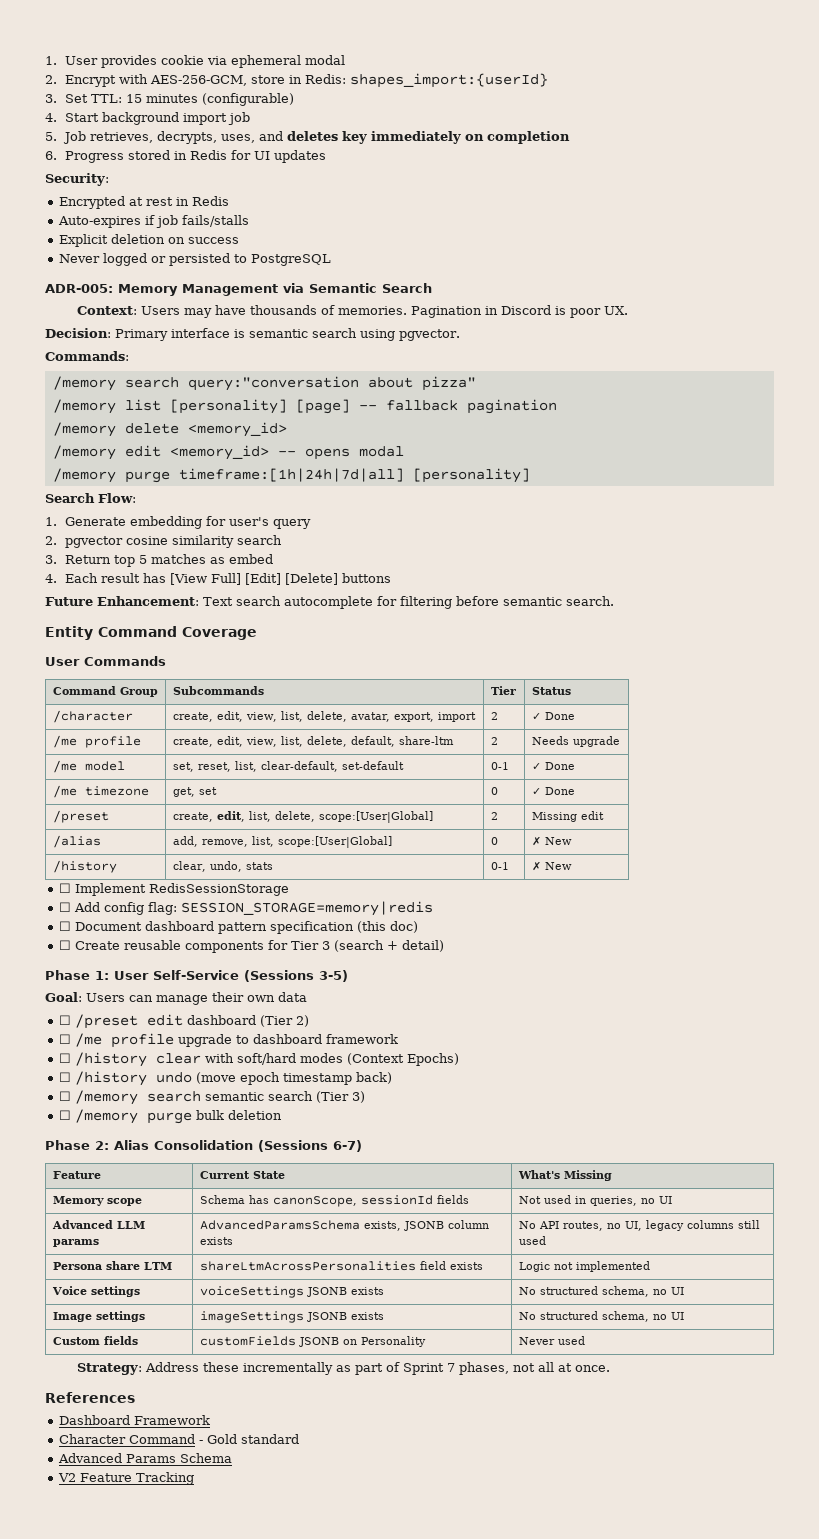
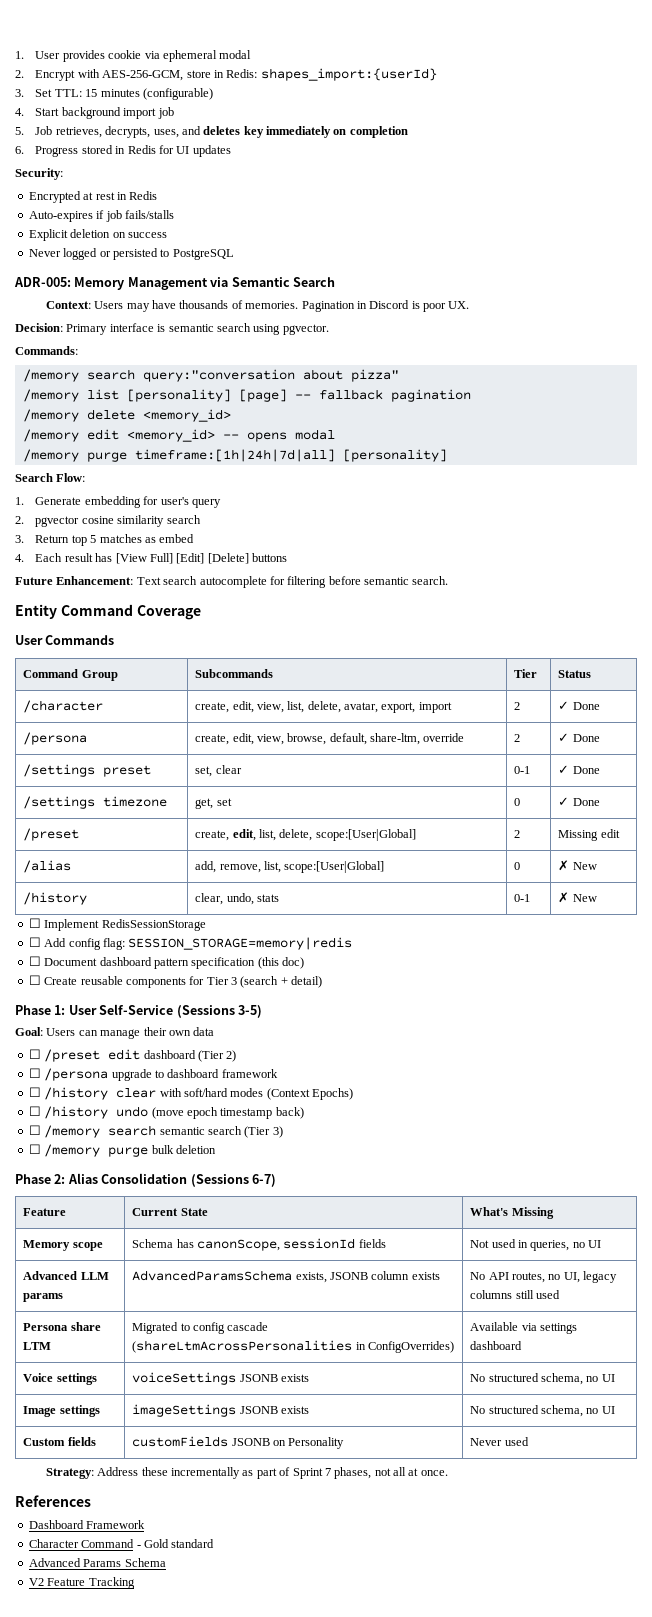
- /me profile | create, edit, view, list, delete, default, share-ltm | 2 | Needs upgrade
- /me model | set, reset, list, clear-default, set-default | 0-1 | ✓ Done
+ /persona | create, edit, view, browse, default, share-ltm, override | 2 | ✓ Done
+ /settings preset | set, clear | 0-1 | ✓ Done
- /me timezone | get, set | 0 | ✓ Done
+ /settings timezone | get, set | 0 | ✓ Done
- ☐ /me profile upgrade to dashboard framework
+ ☐ /persona upgrade to dashboard framework
- Persona share LTM | shareLtmAcrossPersonalities field exists | Logic not implemented
+ Persona share LTM | Migrated to config cascade (shareLtmAcrossPersonalities in ConfigOverrides) | Available via settings dashboard

